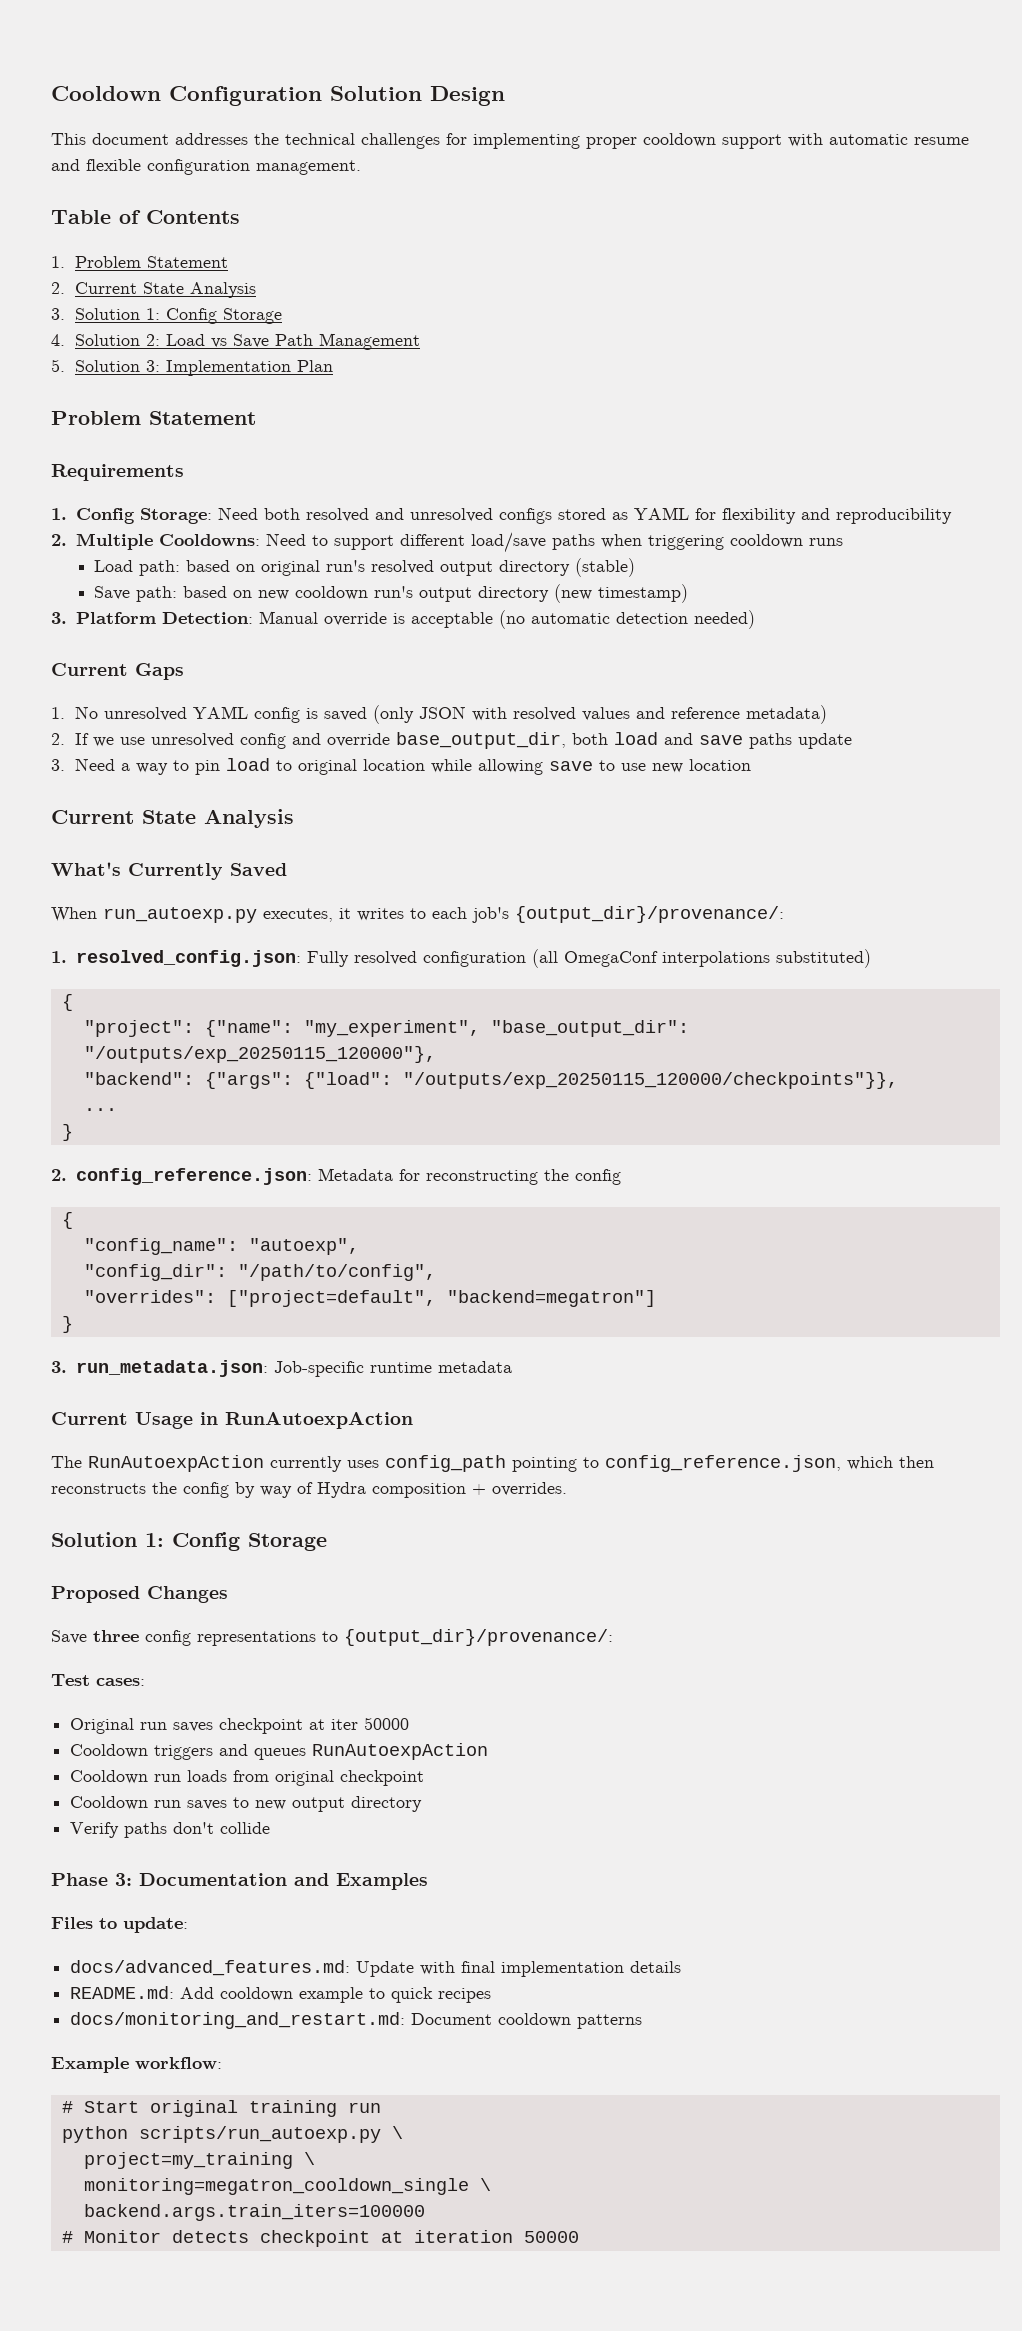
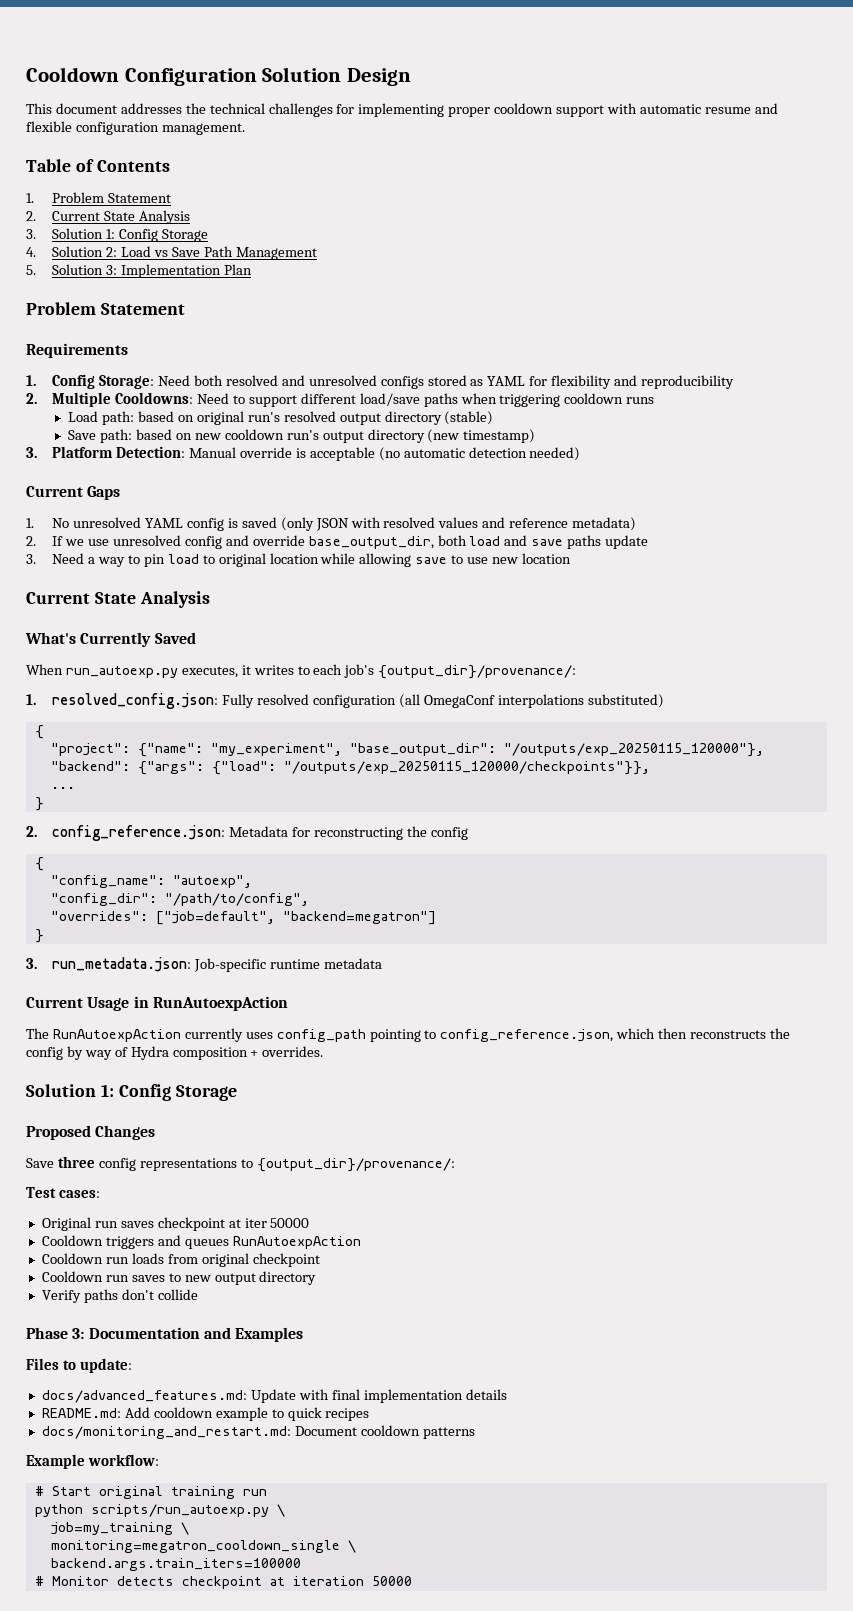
- "overrides": ["project=default", "backend=megatron"]
+ "overrides": ["job=default", "backend=megatron"]
- project=my_training \
+ job=my_training \

